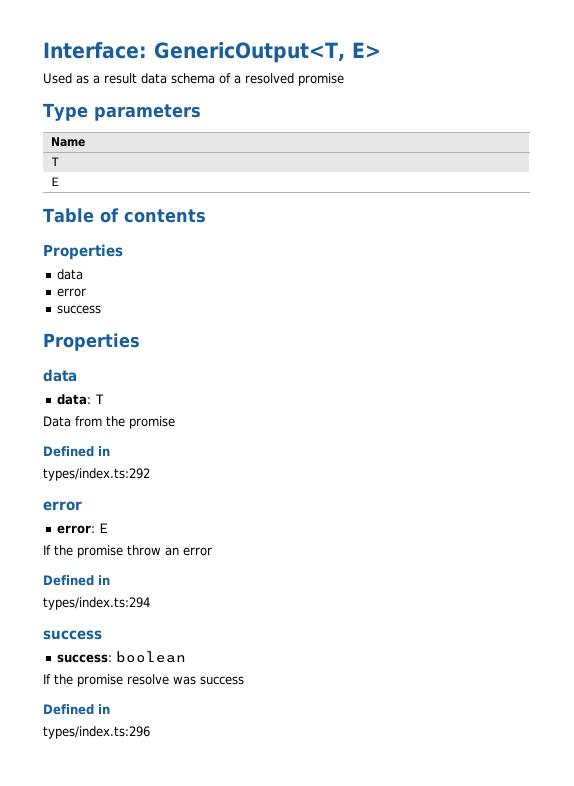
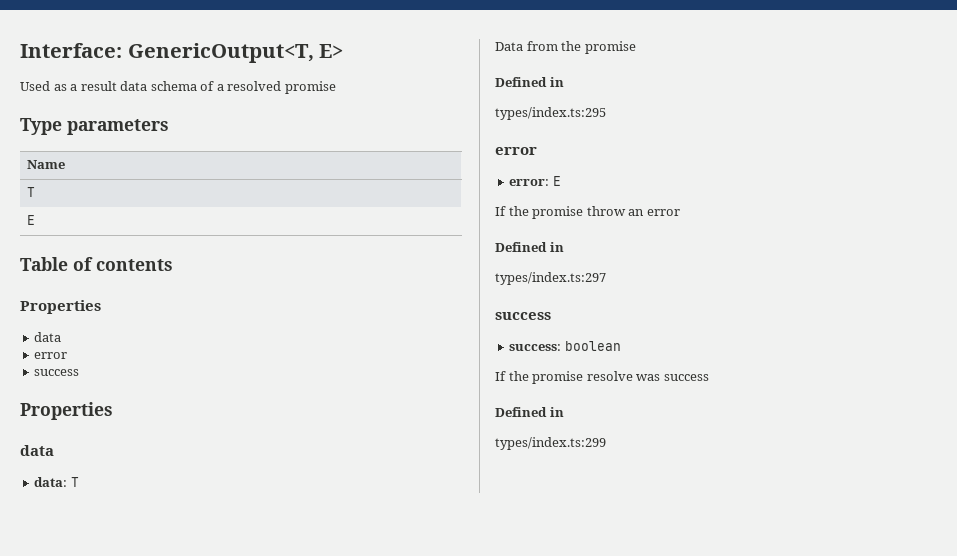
- types/index.ts:292
+ types/index.ts:295
- types/index.ts:294
+ types/index.ts:297
- types/index.ts:296
+ types/index.ts:299

